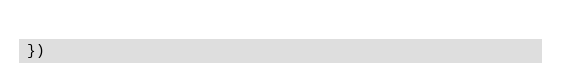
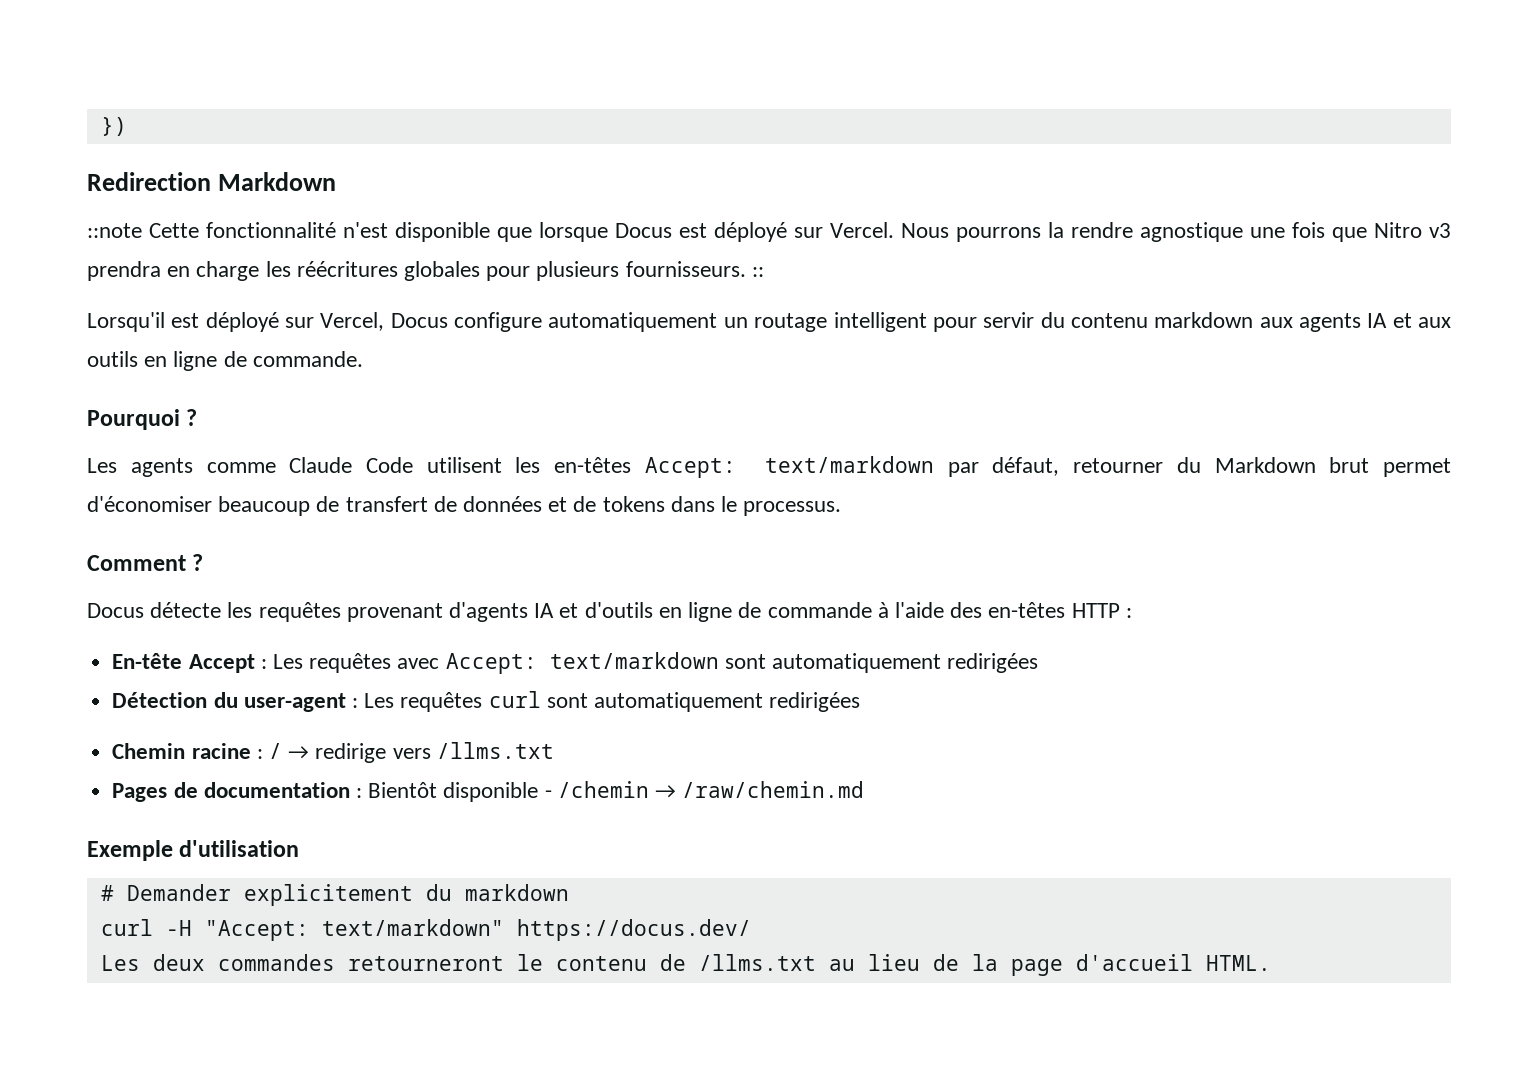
+ Redirection Markdown
+ ::note Cette fonctionnalité n'est disponible que lorsque Docus est déployé sur Vercel. Nous pourrons la rendre agnostique une fois que Nitro v3 prendra en charge les réécritures globales pour plusieurs fournisseurs. ::
+ Lorsqu'il est déployé sur Vercel, Docus configure automatiquement un routage intelligent pour servir du contenu markdown aux agents IA et aux outils en ligne de commande.
+ Pourquoi ?
+ Les agents comme Claude Code utilisent les en-têtes Accept: text/markdown par défaut, retourner du Markdown brut permet d'économiser beaucoup de transfert de données et de tokens dans le processus.
+ Comment ?
+ Docus détecte les requêtes provenant d'agents IA et d'outils en ligne de commande à l'aide des en-têtes HTTP :
+ En-tête Accept : Les requêtes avec Accept: text/markdown sont automatiquement redirigées
+ Détection du user-agent : Les requêtes curl sont automatiquement redirigées
+ Chemin racine : / → redirige vers /llms.txt
+ Pages de documentation : Bientôt disponible - /chemin → /raw/chemin.md
+ Exemple d'utilisation
+ # Demander explicitement du markdown
+ curl -H "Accept: text/markdown" https://docus.dev/
+ Les deux commandes retourneront le contenu de /llms.txt au lieu de la page d'accueil HTML.

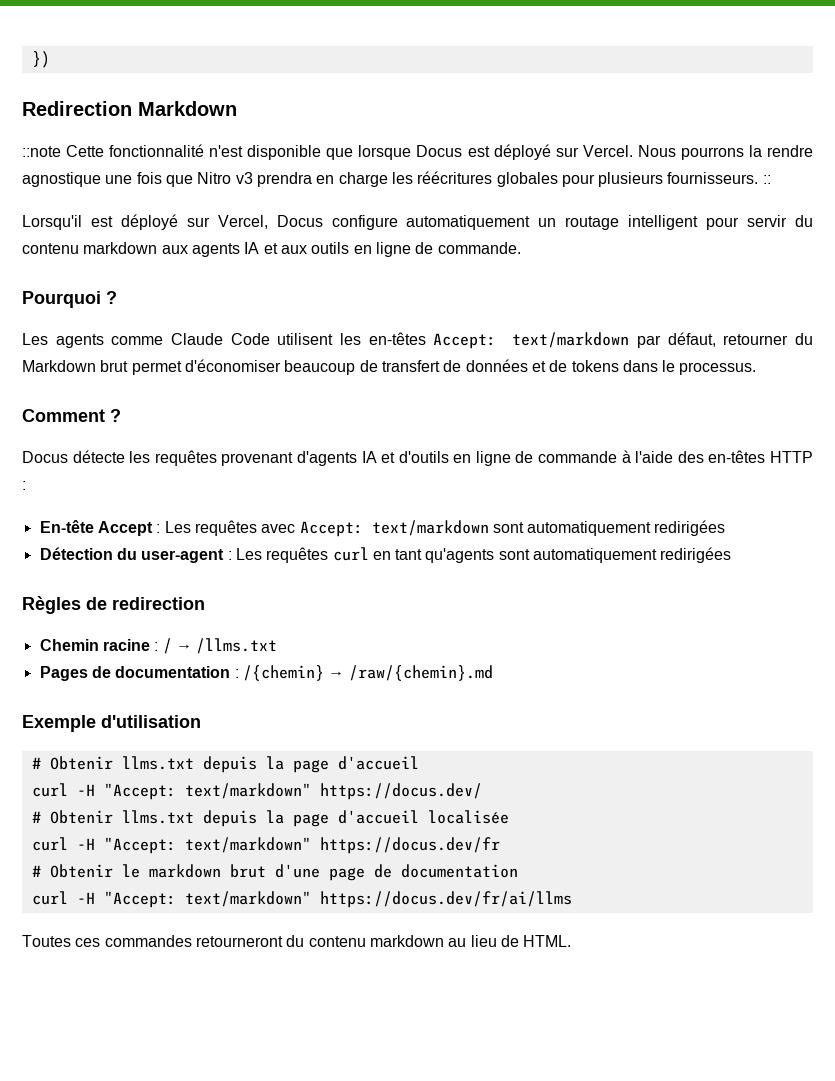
- Détection du user-agent : Les requêtes curl sont automatiquement redirigées
+ Détection du user-agent : Les requêtes curl en tant qu'agents sont automatiquement redirigées
+ Règles de redirection
- Chemin racine : / → redirige vers /llms.txt
+ Chemin racine : / → /llms.txt
- Pages de documentation : Bientôt disponible - /chemin → /raw/chemin.md
+ Pages de documentation : /{chemin} → /raw/{chemin}.md
  Exemple d'utilisation
- # Demander explicitement du markdown
+ # Obtenir llms.txt depuis la page d'accueil
- Les deux commandes retourneront le contenu de /llms.txt au lieu de la page d'accueil HTML.
+ # Obtenir llms.txt depuis la page d'accueil localisée
+ curl -H "Accept: text/markdown" https://docus.dev/fr
+ # Obtenir le markdown brut d'une page de documentation
+ curl -H "Accept: text/markdown" https://docus.dev/fr/ai/llms
+ Toutes ces commandes retourneront du contenu markdown au lieu de HTML.

